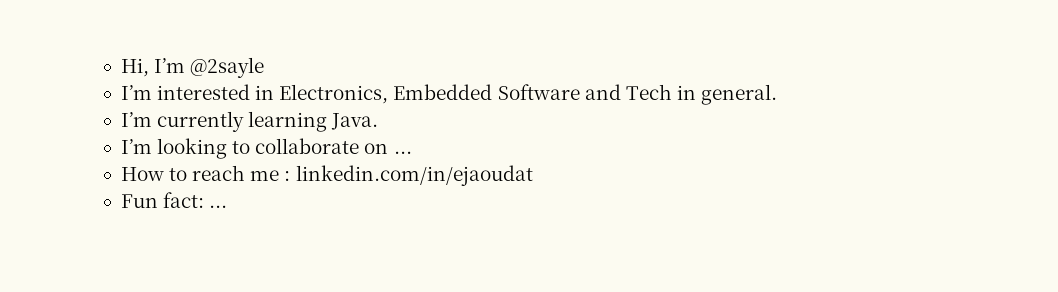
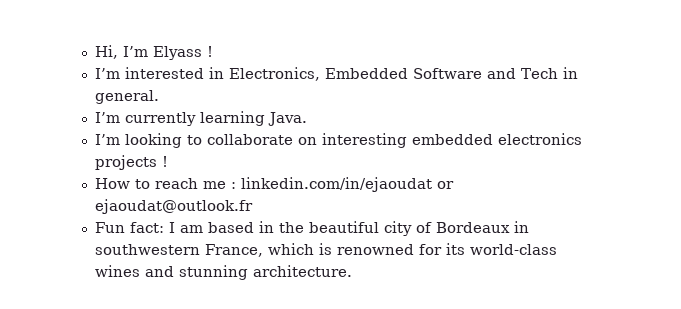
- Hi, I’m @2sayle
+ Hi, I’m Elyass !
- I’m looking to collaborate on ...
+ I’m looking to collaborate on interesting embedded electronics projects !
- How to reach me : linkedin.com/in/ejaoudat
+ How to reach me : linkedin.com/in/ejaoudat or ejaoudat@outlook.fr
- Fun fact: ...
+ Fun fact: I am based in the beautiful city of Bordeaux in southwestern France, which is renowned for its world-class wines and stunning architecture.

